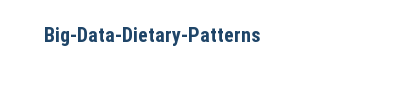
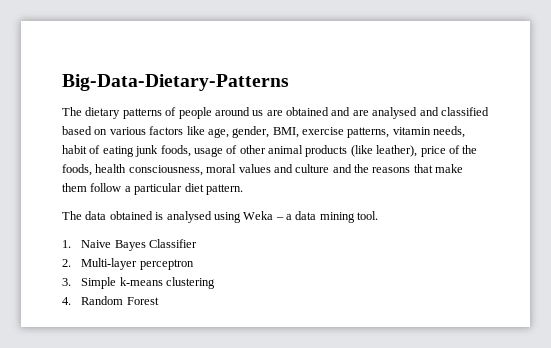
+ The dietary patterns of people around us are obtained and are analysed and classified based on various factors like age, gender, BMI, exercise patterns, vitamin needs, habit of eating junk foods, usage of other animal products (like leather), price of the foods, health consciousness, moral values and culture and the reasons that make them follow a particular diet pattern.
+ The data obtained is analysed using Weka – a data mining tool.
+ 1. Naive Bayes Classifier
+ 2. Multi-layer perceptron
+ 3. Simple k-means clustering
+ 4. Random Forest

